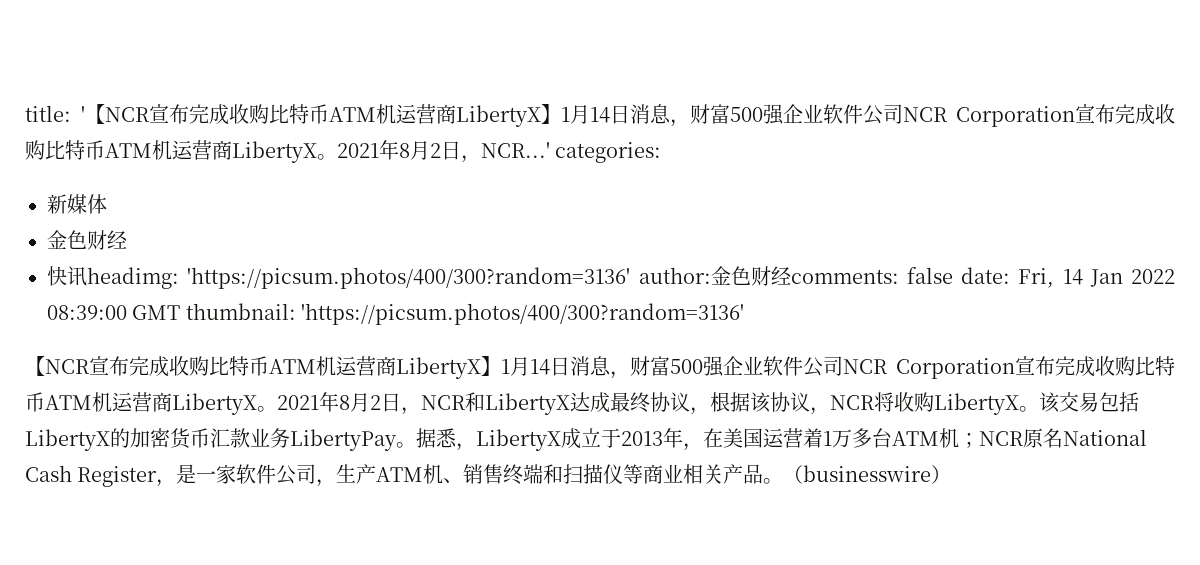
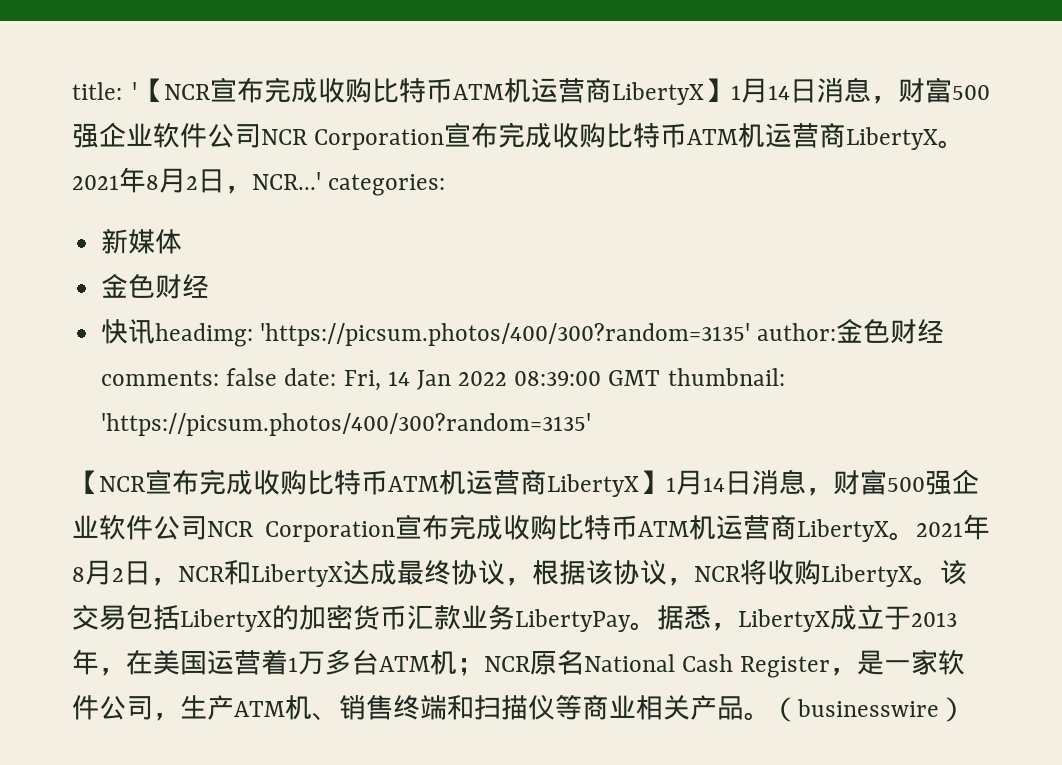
- 快讯headimg: 'https://picsum.photos/400/300?random=3136' author:金色财经comments: false date: Fri, 14 Jan 2022 08:39:00 GMT thumbnail: 'https://picsum.photos/400/300?random=3136'
+ 快讯headimg: 'https://picsum.photos/400/300?random=3135' author:金色财经comments: false date: Fri, 14 Jan 2022 08:39:00 GMT thumbnail: 'https://picsum.photos/400/300?random=3135'

